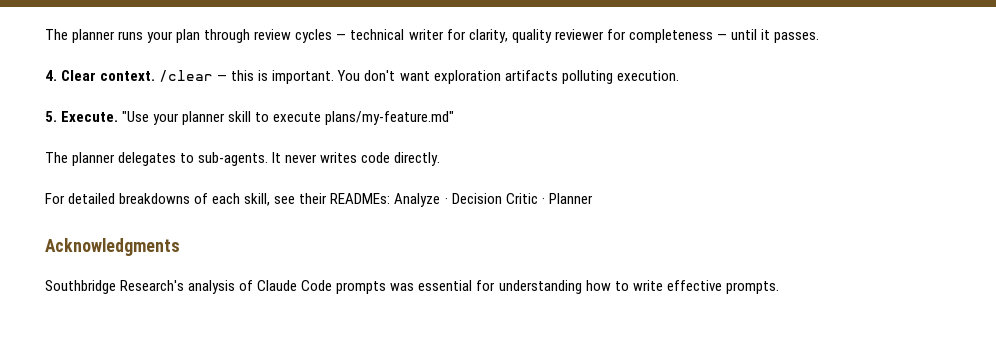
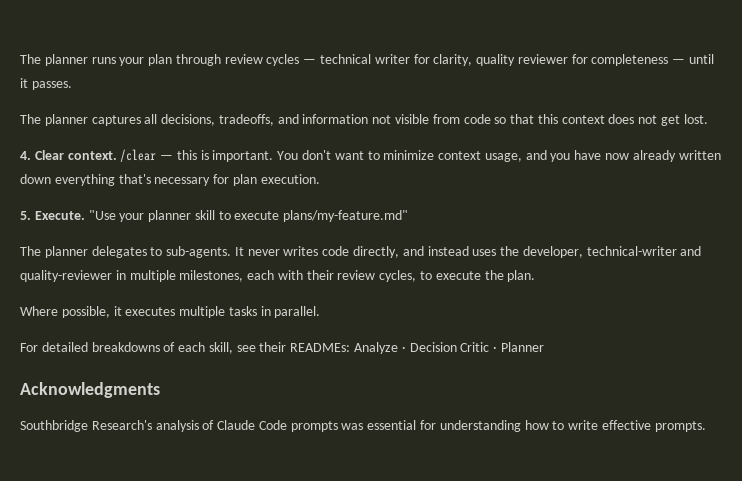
+ The planner captures all decisions, tradeoffs, and information not visible from code so that this context does not get lost.
- You don't want exploration artifacts polluting execution.
+ You don't want to minimize context usage, and you have now already written down everything that's necessary for plan execution.
- It never writes code directly.
+ It never writes code directly, and instead uses the developer, technical-writer and quality-reviewer in multiple milestones, each with their review cycles, to execute the plan.
+ Where possible, it executes multiple tasks in parallel.

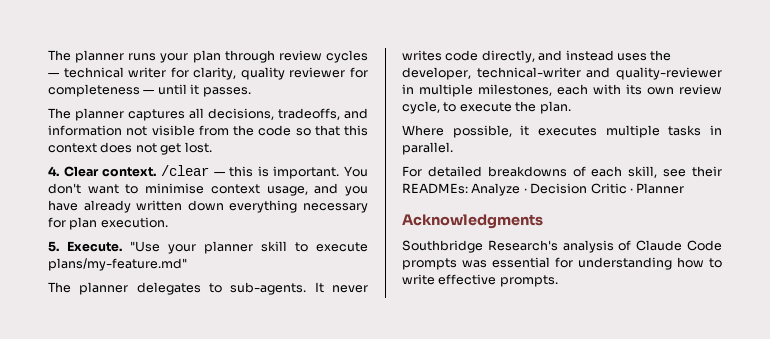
- The planner captures all decisions, tradeoffs, and information not visible from code so that this context does not get lost.
+ The planner captures all decisions, tradeoffs, and information not visible from the code so that this context does not get lost.
- You don't want to minimize context usage, and you have now already written down everything that's necessary for plan execution.
+ You don't want to minimise context usage, and you have already written down everything necessary for plan execution.
- It never writes code directly, and instead uses the developer, technical-writer and quality-reviewer in multiple milestones, each with their review cycles, to execute the plan.
+ It never writes code directly, and instead uses the developer, technical-writer and quality-reviewer in multiple milestones, each with its own review cycle, to execute the plan.

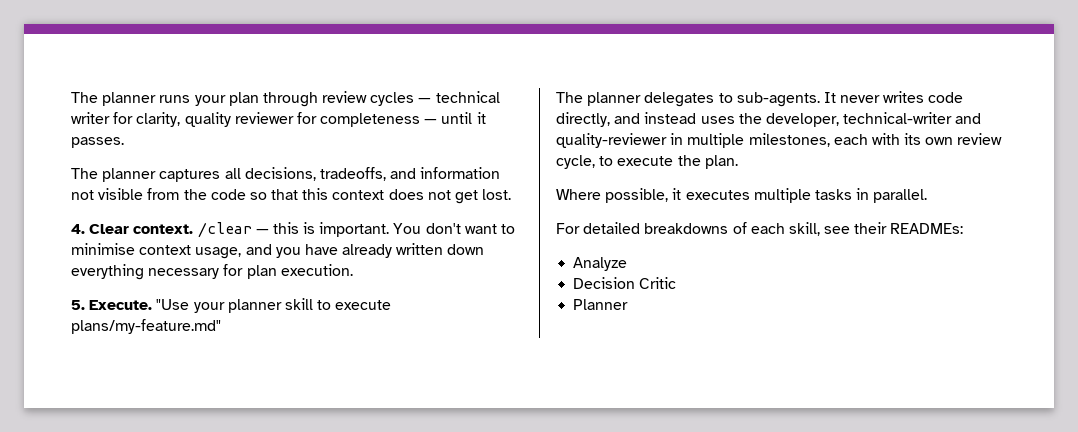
- For detailed breakdowns of each skill, see their READMEs: Analyze · Decision Critic · Planner
+ For detailed breakdowns of each skill, see their READMEs:
+ Analyze
+ Decision Critic
+ Planner
- Acknowledgments
- Southbridge Research's analysis of Claude Code prompts was essential for understanding how to write effective prompts.

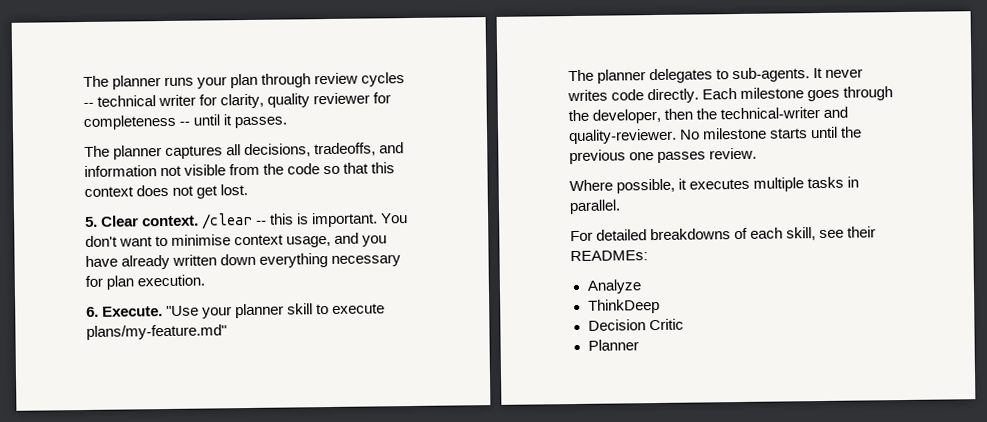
- The planner runs your plan through review cycles — technical writer for clarity, quality reviewer for completeness — until it passes.
+ The planner runs your plan through review cycles -- technical writer for clarity, quality reviewer for completeness -- until it passes.
- 4. Clear context.
+ 5. Clear context.
- /clear — this is important.
+ /clear -- this is important.
- 5. Execute.
+ 6. Execute.
- It never writes code directly, and instead uses the developer, technical-writer and quality-reviewer in multiple milestones, each with its own review cycle, to execute the plan.
+ It never writes code directly. Each milestone goes through the developer, then the technical-writer and quality-reviewer. No milestone starts until the previous one passes review.
+ ThinkDeep

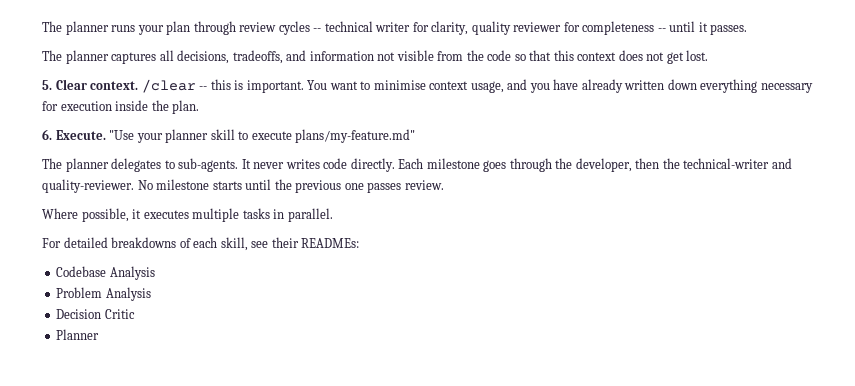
- You don't want to minimise context usage, and you have already written down everything necessary for plan execution.
+ You want to minimise context usage, and you have already written down everything necessary for execution inside the plan.
- Analyze
- ThinkDeep
+ Codebase Analysis
+ Problem Analysis

